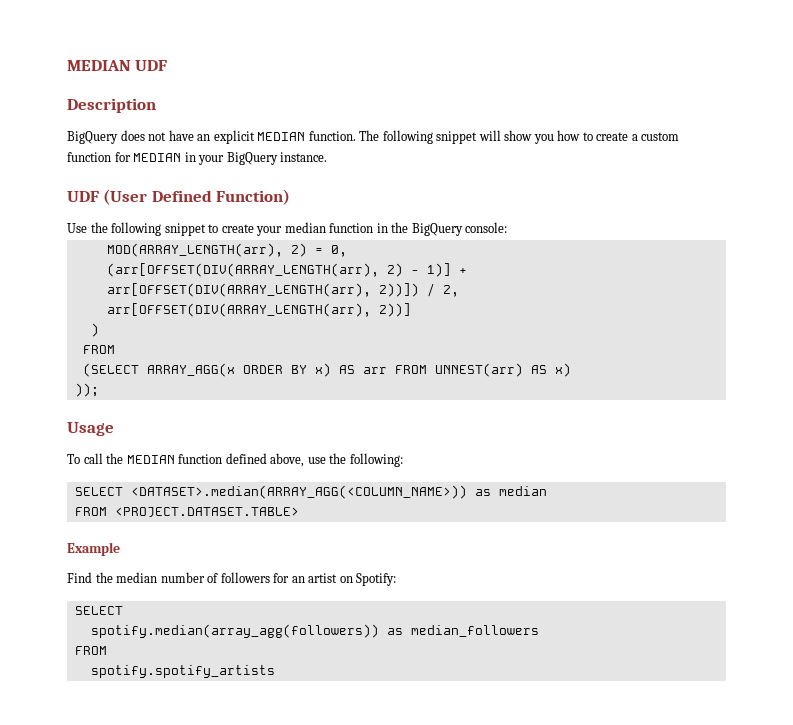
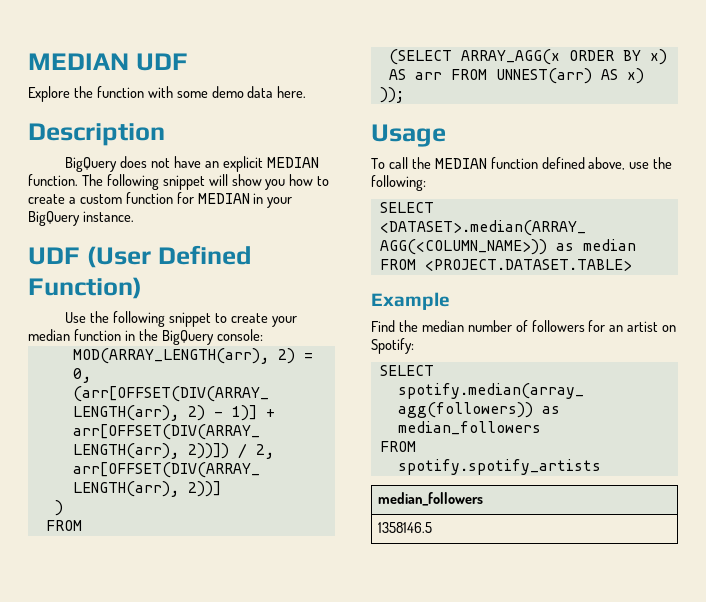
+ Explore the function with some demo data here.
  spotify.spotify_artists
+ median_followers
+ 1358146.5

